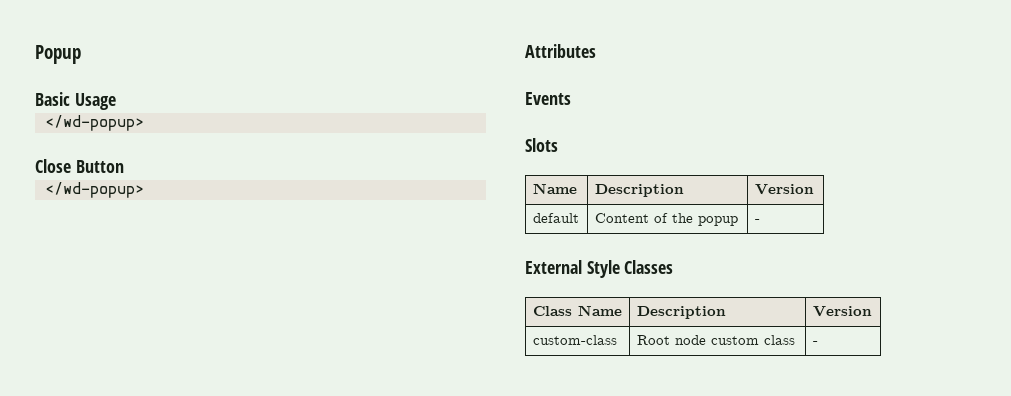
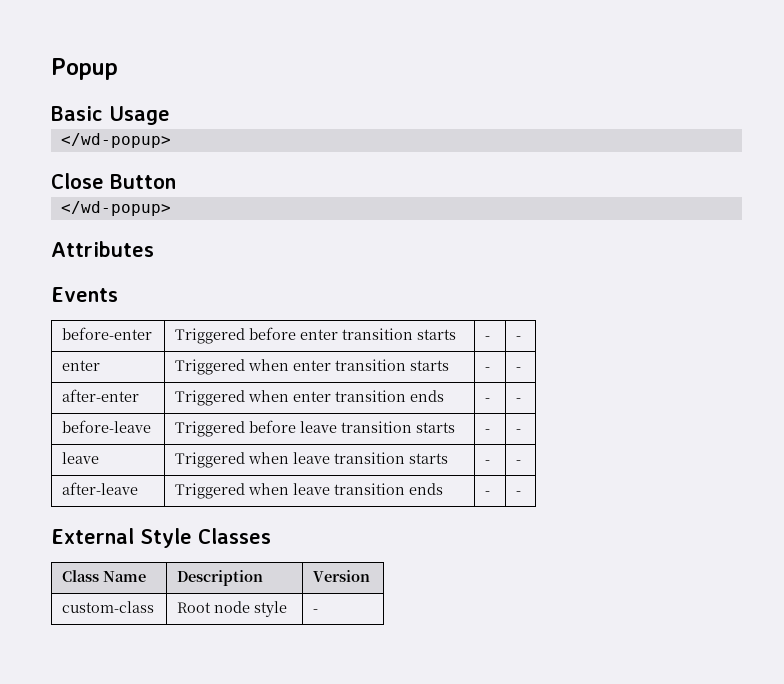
- Slots
- Name | Description | Version
- default | Content of the popup | -
+ before-enter | Triggered before enter transition starts | - | -
+ enter | Triggered when enter transition starts | - | -
+ after-enter | Triggered when enter transition ends | - | -
+ before-leave | Triggered before leave transition starts | - | -
+ leave | Triggered when leave transition starts | - | -
+ after-leave | Triggered when leave transition ends | - | -
- custom-class | Root node custom class | -
+ custom-class | Root node style | -

